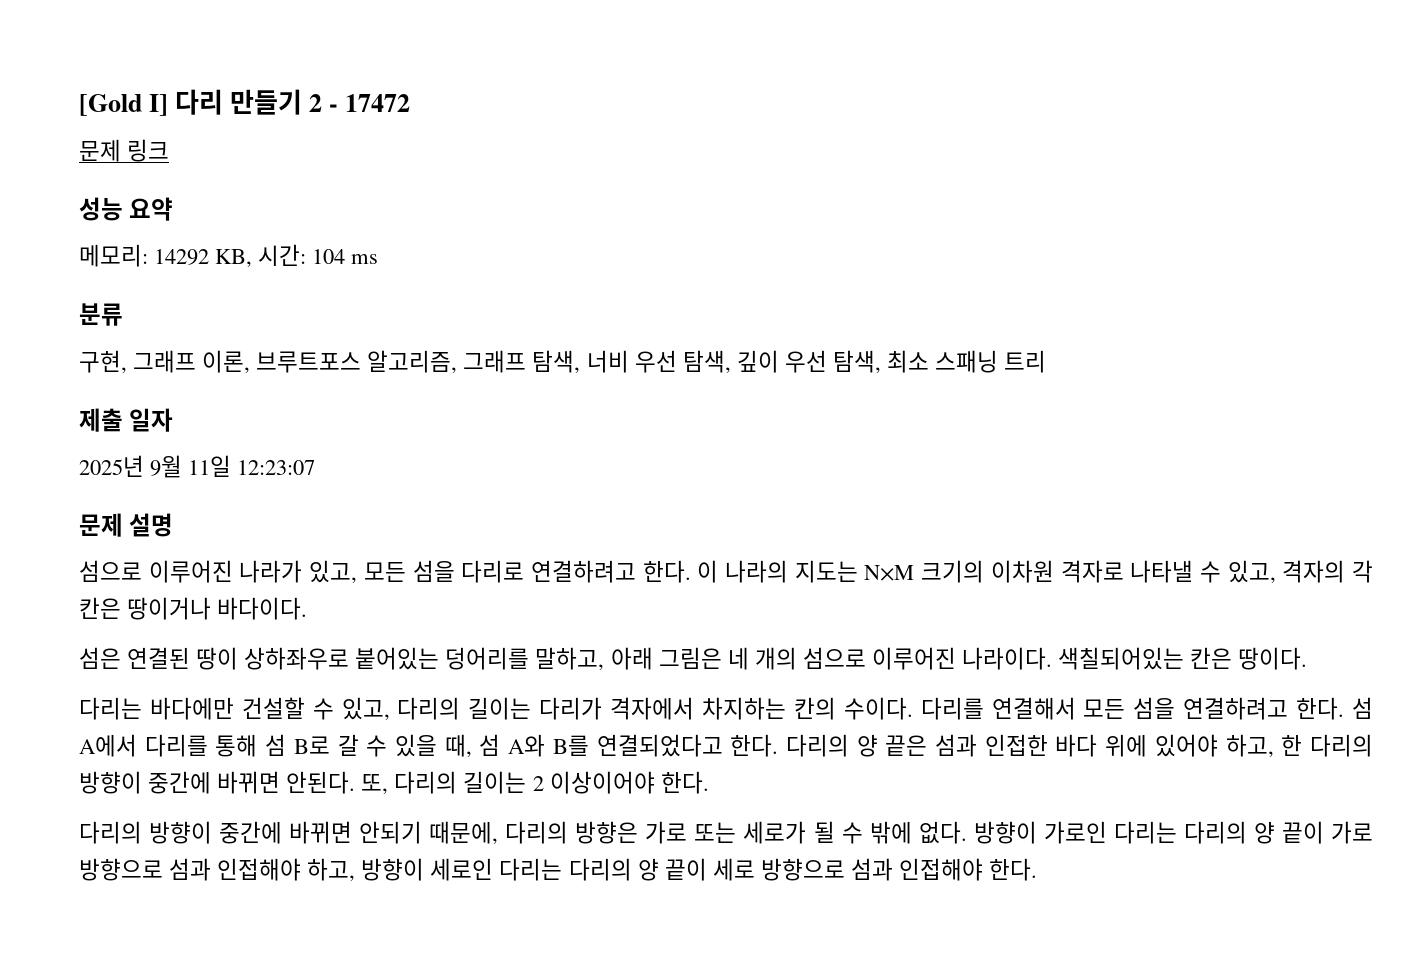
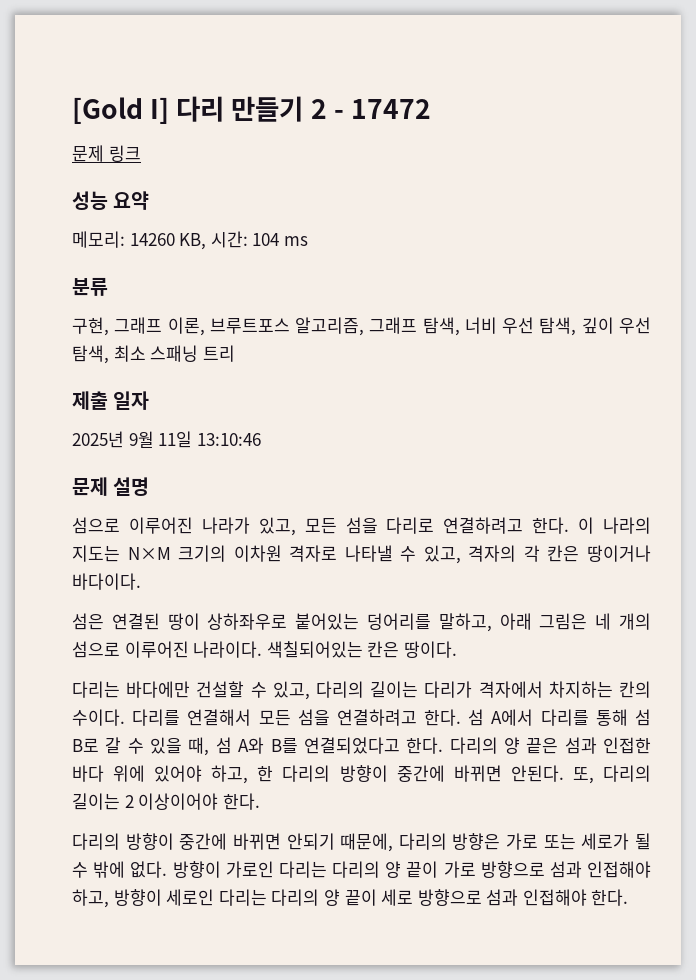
- 메모리: 14292 KB, 시간: 104 ms
+ 메모리: 14260 KB, 시간: 104 ms
- 2025년 9월 11일 12:23:07
+ 2025년 9월 11일 13:10:46

